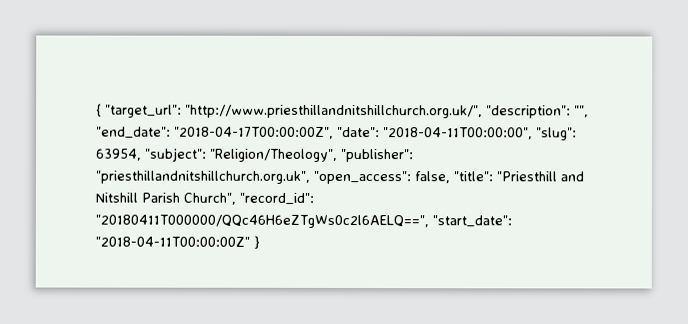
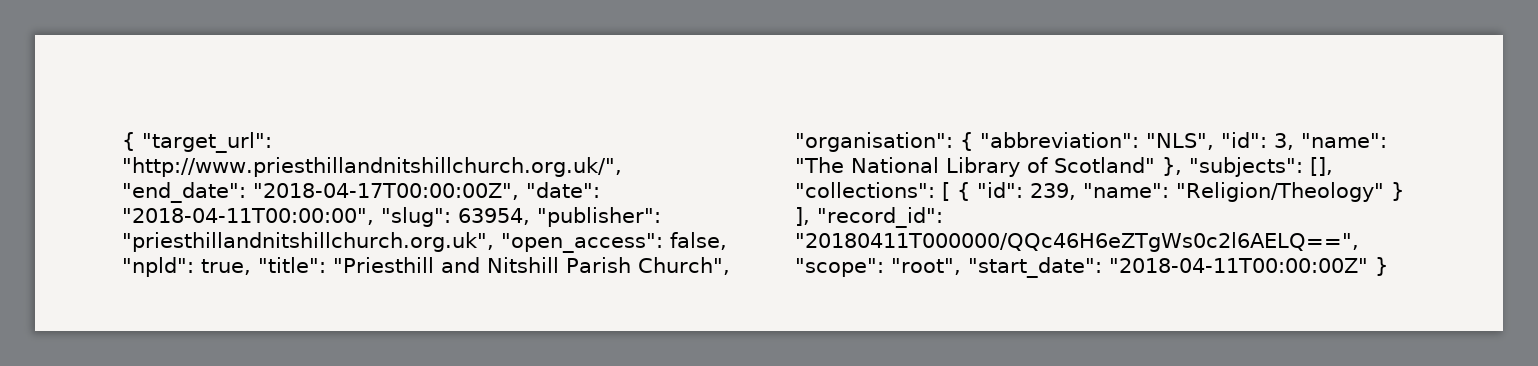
- { "target_url": "http://www.priesthillandnitshillchurch.org.uk/", "description": "", "end_date": "2018-04-17T00:00:00Z", "date": "2018-04-11T00:00:00", "slug": 63954, "subject": "Religion/Theology", "publisher": "priesthillandnitshillchurch.org.uk", "open_access": false, "title": "Priesthill and Nitshill Parish Church", "record_id": "20180411T000000/QQc46H6eZTgWs0c2l6AELQ==", "start_date": "2018-04-11T00:00:00Z" }
+ { "target_url": "http://www.priesthillandnitshillchurch.org.uk/", "end_date": "2018-04-17T00:00:00Z", "date": "2018-04-11T00:00:00", "slug": 63954, "publisher": "priesthillandnitshillchurch.org.uk", "open_access": false, "npld": true, "title": "Priesthill and Nitshill Parish Church", "organisation": { "abbreviation": "NLS", "id": 3, "name": "The National Library of Scotland" }, "subjects": [], "collections": [ { "id": 239, "name": "Religion/Theology" } ], "record_id": "20180411T000000/QQc46H6eZTgWs0c2l6AELQ==", "scope": "root", "start_date": "2018-04-11T00:00:00Z" }

